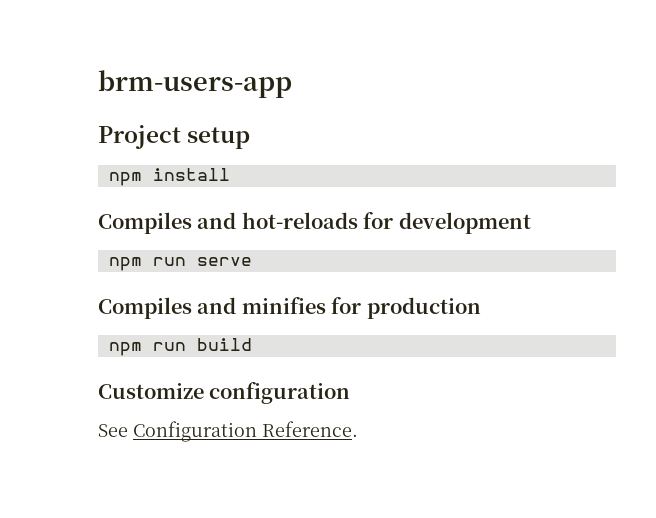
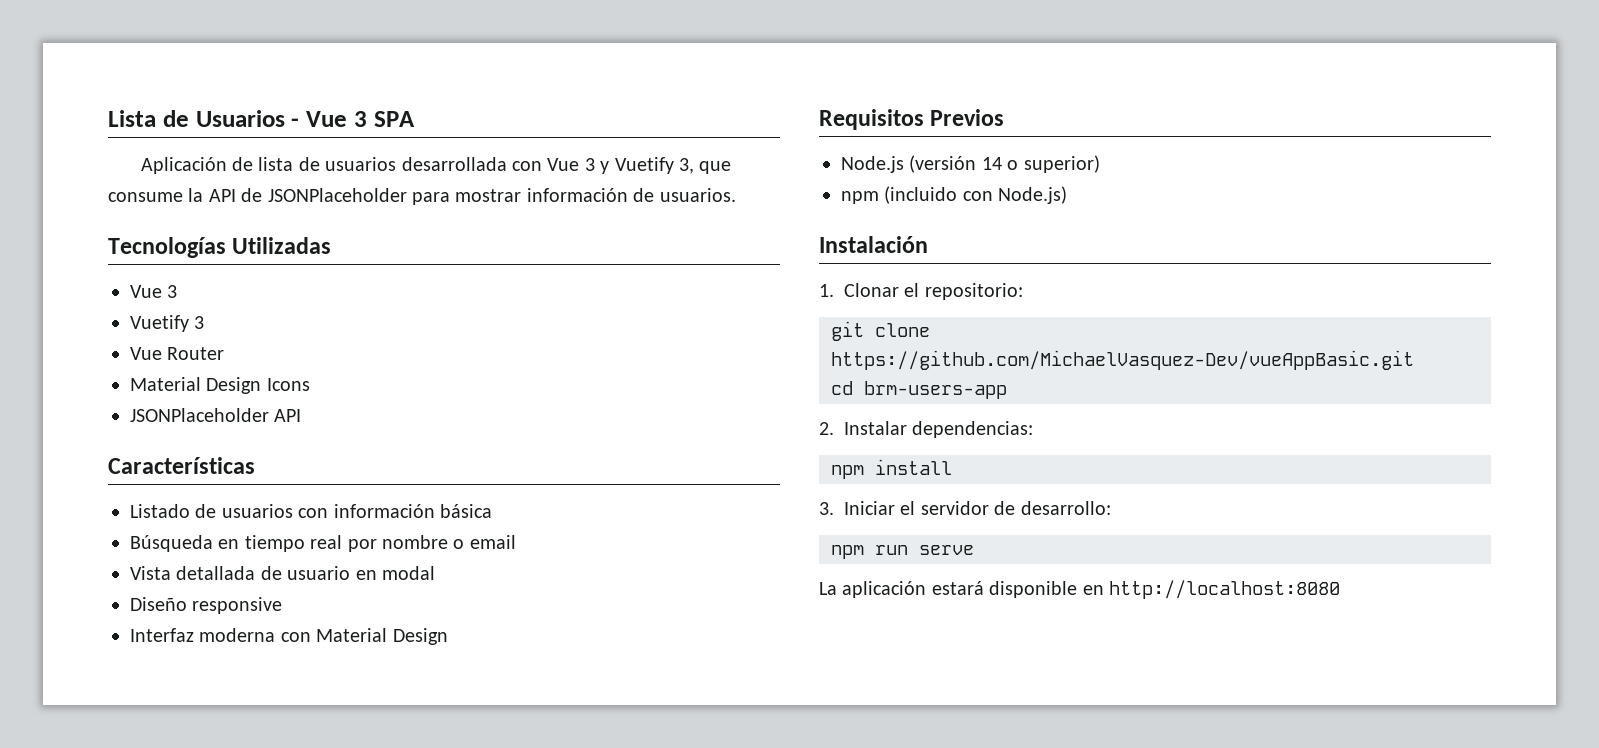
- brm-users-app
- Project setup
+ Lista de Usuarios - Vue 3 SPA
+ Aplicación de lista de usuarios desarrollada con Vue 3 y Vuetify 3, que consume la API de JSONPlaceholder para mostrar información de usuarios.
+ Tecnologías Utilizadas
+ Vue 3
+ Vuetify 3
+ Vue Router
+ Material Design Icons
+ JSONPlaceholder API
+ Características
+ Listado de usuarios con información básica
+ Búsqueda en tiempo real por nombre o email
+ Vista detallada de usuario en modal
+ Diseño responsive
+ Interfaz moderna con Material Design
+ Requisitos Previos
+ Node.js (versión 14 o superior)
+ npm (incluido con Node.js)
+ Instalación
+ 1. Clonar el repositorio:
+ git clone https://github.com/MichaelVasquez-Dev/vueAppBasic.git
+ cd brm-users-app
+ 2. Instalar dependencias:
  npm install
- Compiles and hot-reloads for development
+ 3. Iniciar el servidor de desarrollo:
  npm run serve
- Compiles and minifies for production
- npm run build
- Customize configuration
- See Configuration Reference.
+ La aplicación estará disponible en http://localhost:8080

